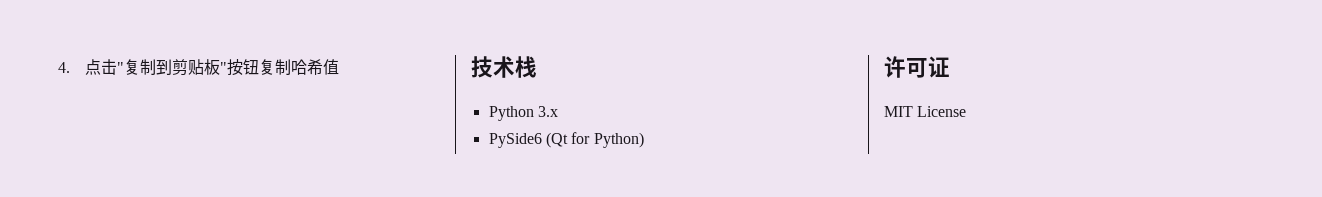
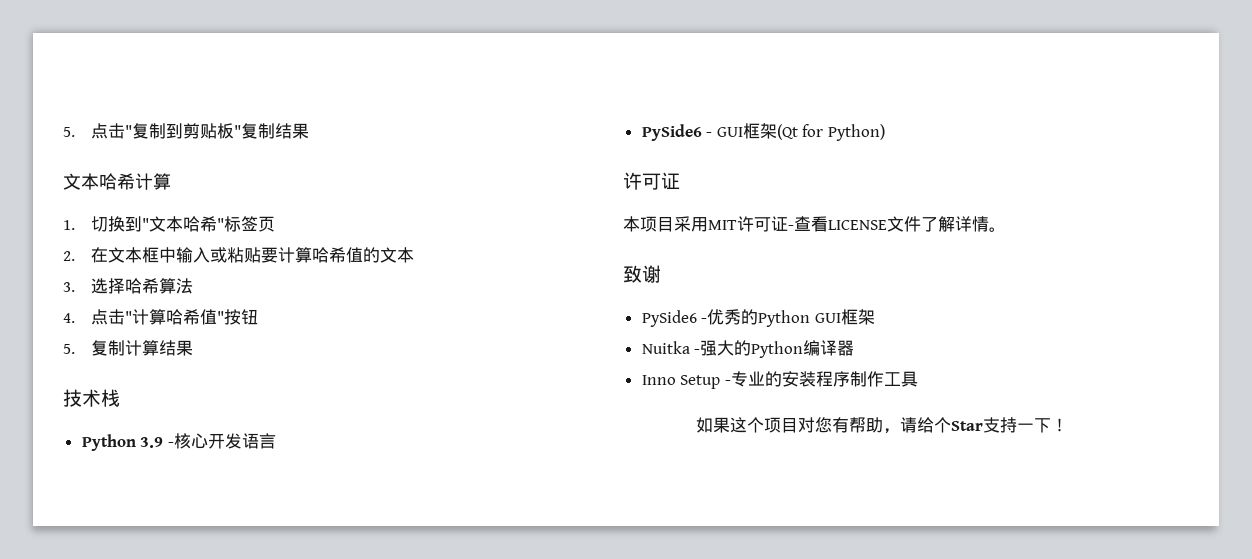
- 4.点击"复制到剪贴板"按钮复制哈希值
+ 5.点击"复制到剪贴板"复制结果
+ 文本哈希计算
+ 1.切换到"文本哈希"标签页
+ 2.在文本框中输入或粘贴要计算哈希值的文本
+ 3.选择哈希算法
+ 4.点击"计算哈希值"按钮
+ 5.复制计算结果
  技术栈
- Python 3.x
- PySide6 (Qt for Python)
+ Python 3.9 -核心开发语言
+ PySide6 - GUI框架(Qt for Python)
- MIT License
+ 本项目采用MIT许可证-查看LICENSE文件了解详情。
+ 致谢
+ PySide6 -优秀的Python GUI框架
+ Nuitka -强大的Python编译器
+ Inno Setup -专业的安装程序制作工具
+ 如果这个项目对您有帮助，请给个Star支持一下！

